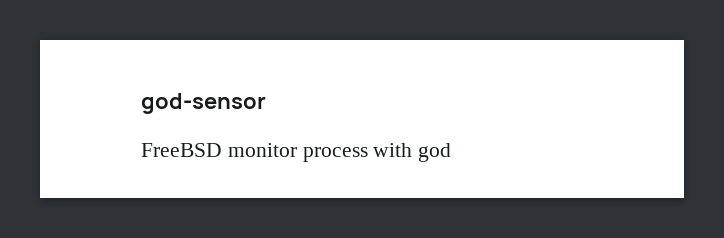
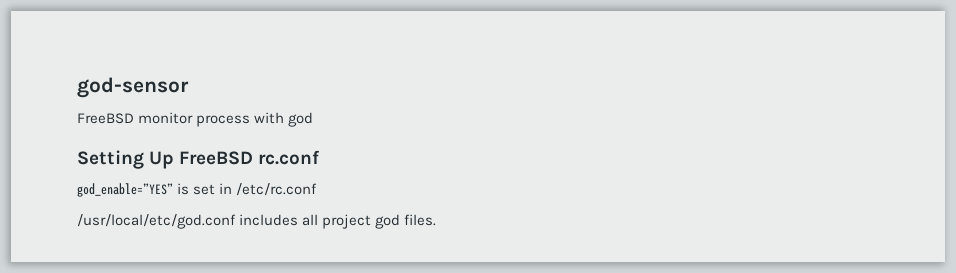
+ Setting Up FreeBSD rc.conf
+ god_enable=”YES” is set in /etc/rc.conf
+ /usr/local/etc/god.conf includes all project god files.

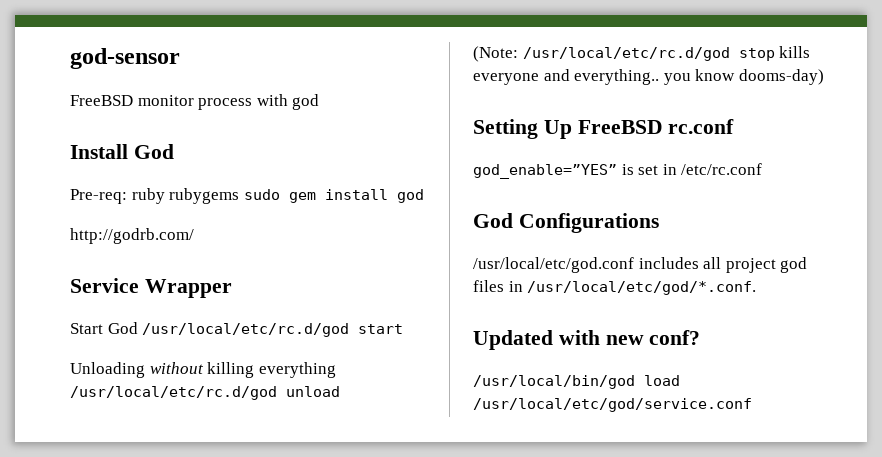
+ Install God
+ Pre-req: ruby rubygems sudo gem install god
+ http://godrb.com/
+ Service Wrapper
+ Start God /usr/local/etc/rc.d/god start
+ Unloading without killing everything /usr/local/etc/rc.d/god unload
+ (Note: /usr/local/etc/rc.d/god stop kills everyone and everything.. you know dooms-day)
+ God Configurations
- /usr/local/etc/god.conf includes all project god files.
+ /usr/local/etc/god.conf includes all project god files in /usr/local/etc/god/*.conf.
+ Updated with new conf?
+ /usr/local/bin/god load /usr/local/etc/god/service.conf

